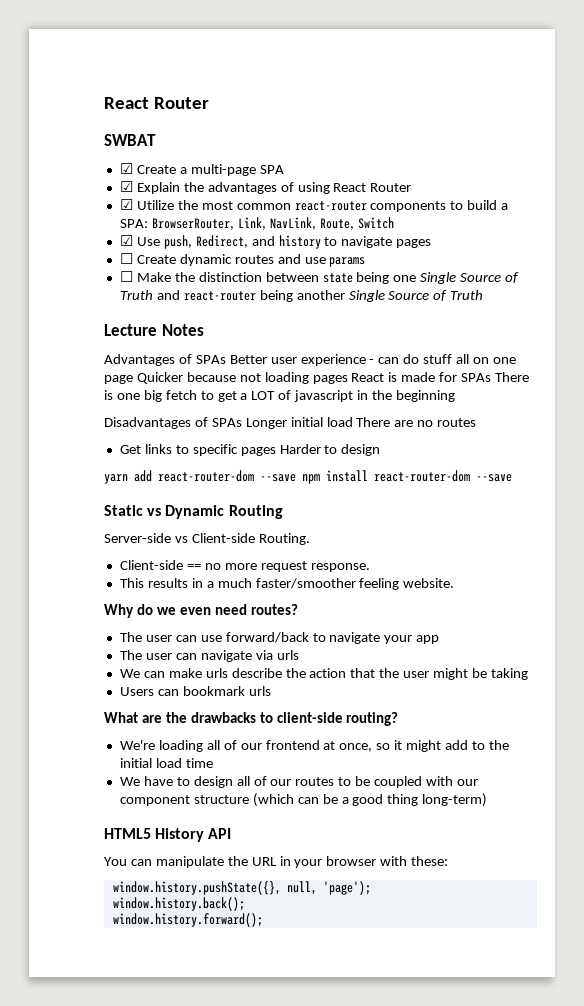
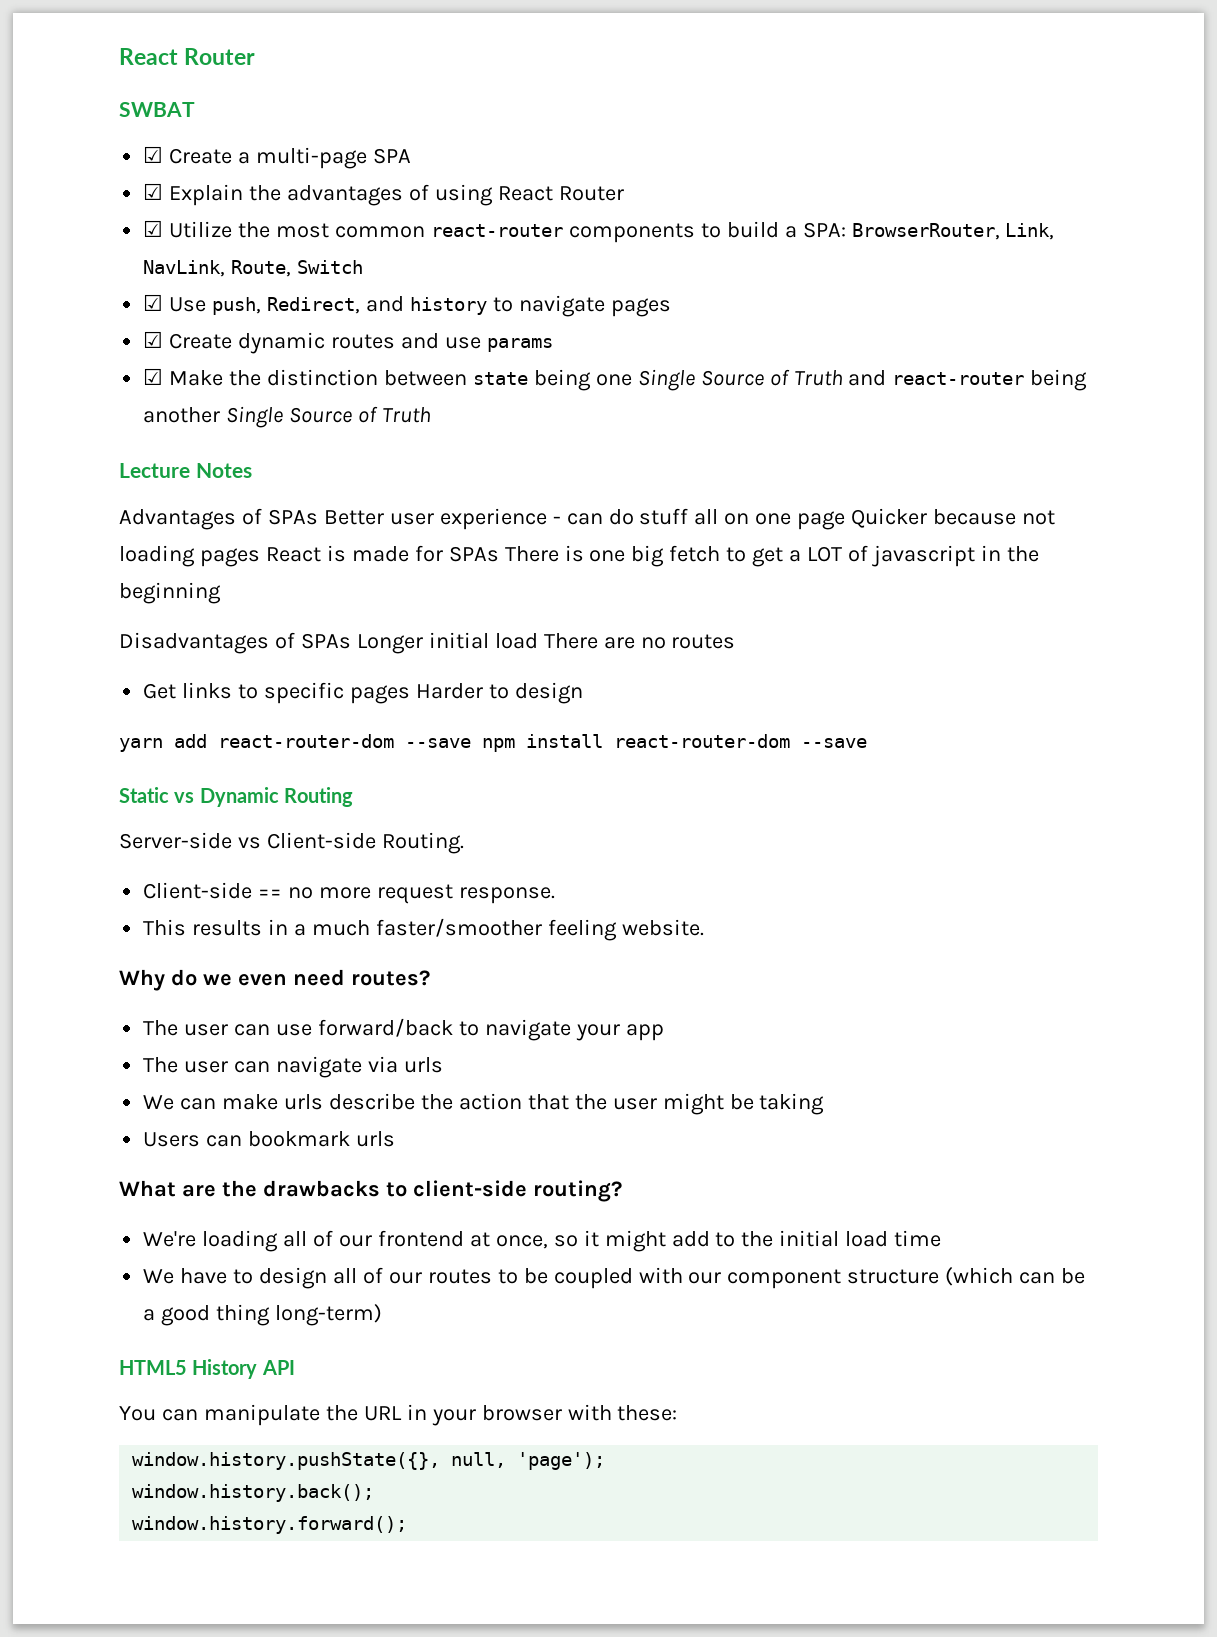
- ☐ Create dynamic routes and use params
+ ☑ Create dynamic routes and use params
- ☐ Make the distinction between state being one Single Source of Truth and react-router being another Single Source of Truth
+ ☑ Make the distinction between state being one Single Source of Truth and react-router being another Single Source of Truth

